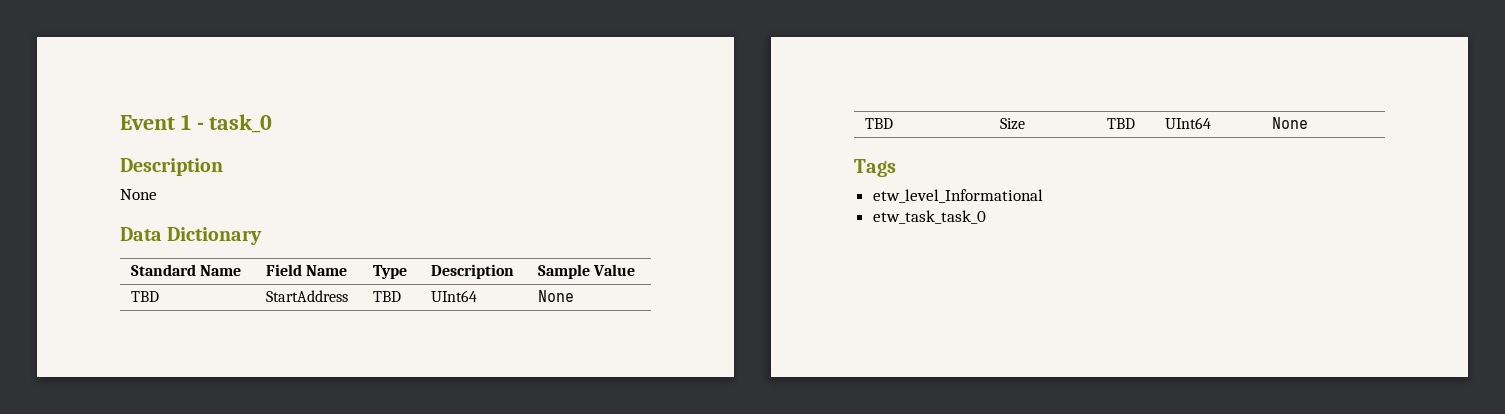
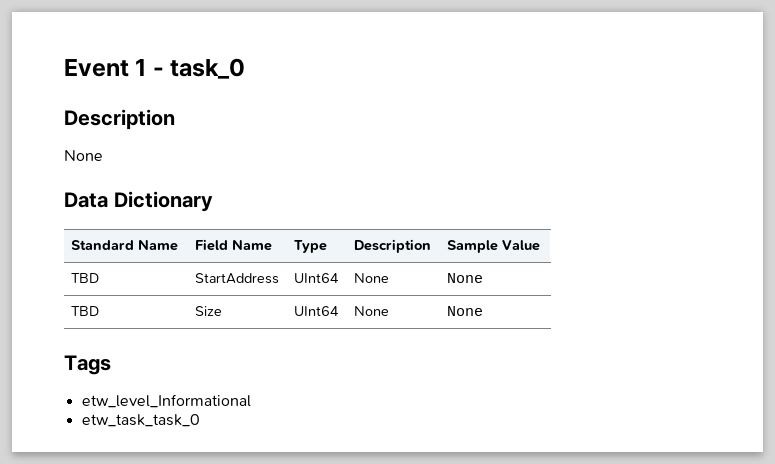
- TBD | StartAddress | TBD | UInt64 | None
+ TBD | StartAddress | UInt64 | None | None
- TBD | Size | TBD | UInt64 | None
+ TBD | Size | UInt64 | None | None

